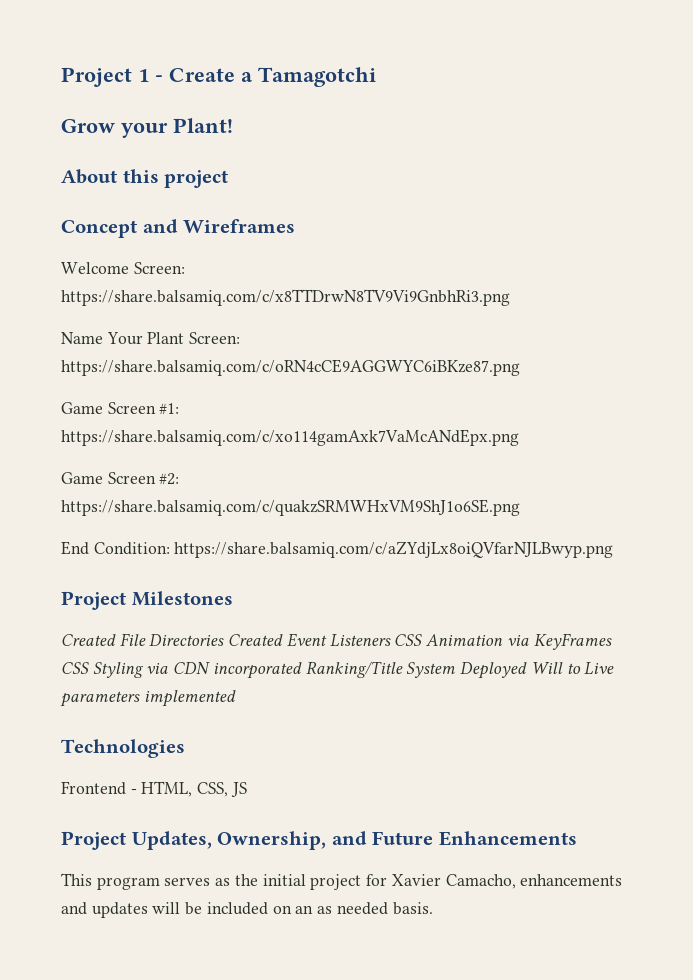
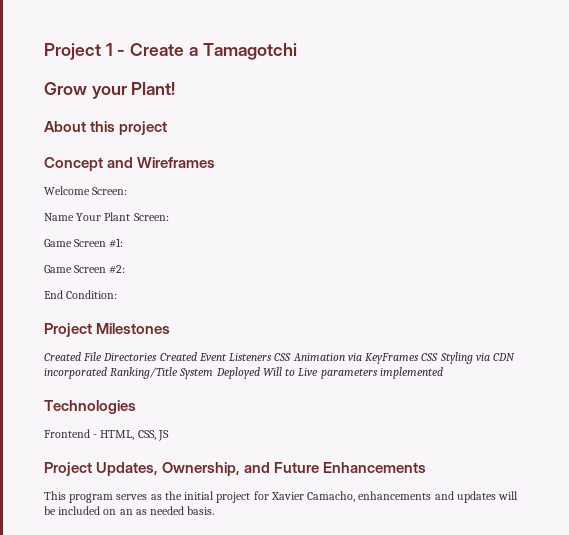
- Welcome Screen: https://share.balsamiq.com/c/x8TTDrwN8TV9Vi9GnbhRi3.png
+ Welcome Screen:
- Name Your Plant Screen: https://share.balsamiq.com/c/oRN4cCE9AGGWYC6iBKze87.png
+ Name Your Plant Screen:
- Game Screen #1: https://share.balsamiq.com/c/xo114gamAxk7VaMcANdEpx.png
+ Game Screen #1:
- Game Screen #2: https://share.balsamiq.com/c/quakzSRMWHxVM9ShJ1o6SE.png
+ Game Screen #2:
- End Condition: https://share.balsamiq.com/c/aZYdjLx8oiQVfarNJLBwyp.png
+ End Condition:

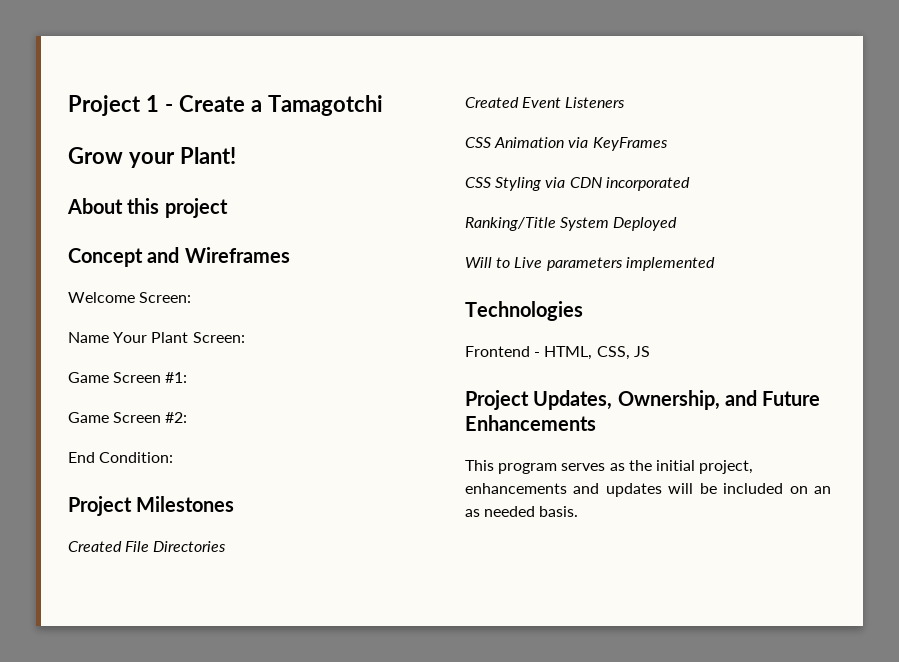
- Created File Directories Created Event Listeners CSS Animation via KeyFrames CSS Styling via CDN incorporated Ranking/Title System Deployed Will to Live parameters implemented
+ Created File Directories
+ Created Event Listeners
+ CSS Animation via KeyFrames
+ CSS Styling via CDN incorporated
+ Ranking/Title System Deployed
+ Will to Live parameters implemented
- This program serves as the initial project for Xavier Camacho, enhancements and updates will be included on an as needed basis.
+ This program serves as the initial project, enhancements and updates will be included on an as needed basis.

